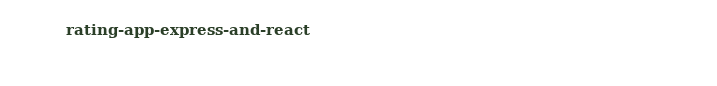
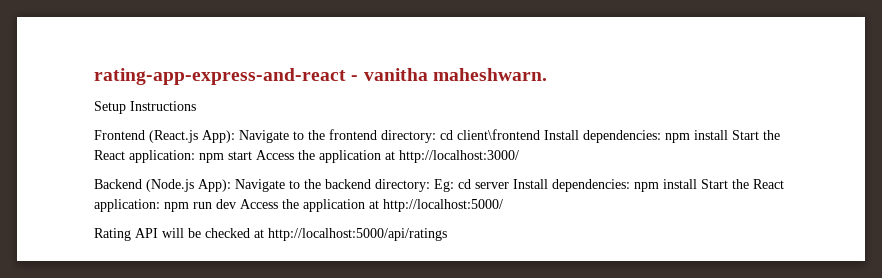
- rating-app-express-and-react
+ rating-app-express-and-react - vanitha maheshwarn.
+ Setup Instructions
+ Frontend (React.js App): Navigate to the frontend directory: cd client\frontend Install dependencies: npm install Start the React application: npm start Access the application at http://localhost:3000/
+ Backend (Node.js App): Navigate to the backend directory: Eg: cd server Install dependencies: npm install Start the React application: npm run dev Access the application at http://localhost:5000/
+ Rating API will be checked at http://localhost:5000/api/ratings

